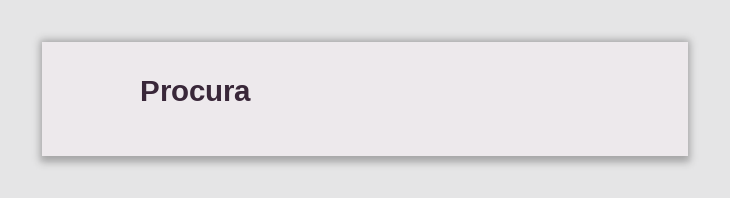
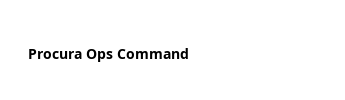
- Procura
+ Procura Ops Command

